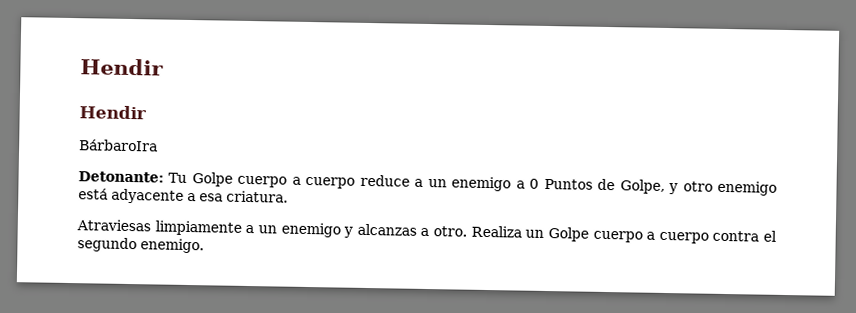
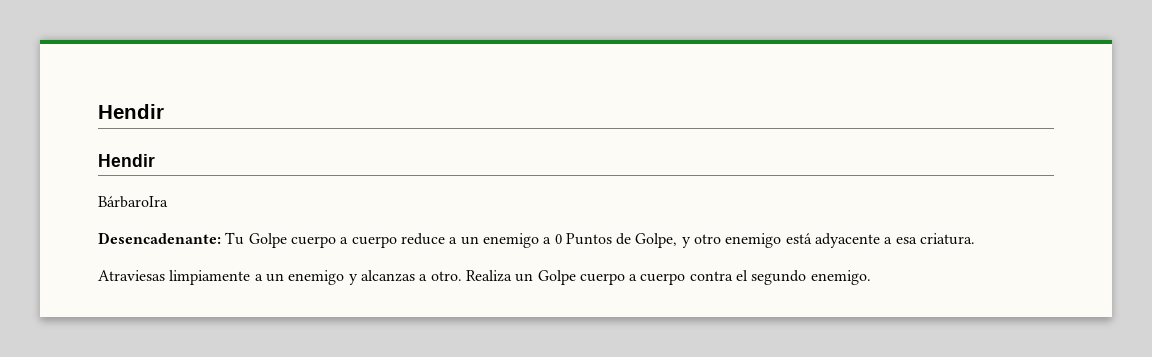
- Detonante: Tu Golpe cuerpo a cuerpo reduce a un enemigo a 0 Puntos de Golpe, y otro enemigo está adyacente a esa criatura.
+ Desencadenante: Tu Golpe cuerpo a cuerpo reduce a un enemigo a 0 Puntos de Golpe, y otro enemigo está adyacente a esa criatura.

